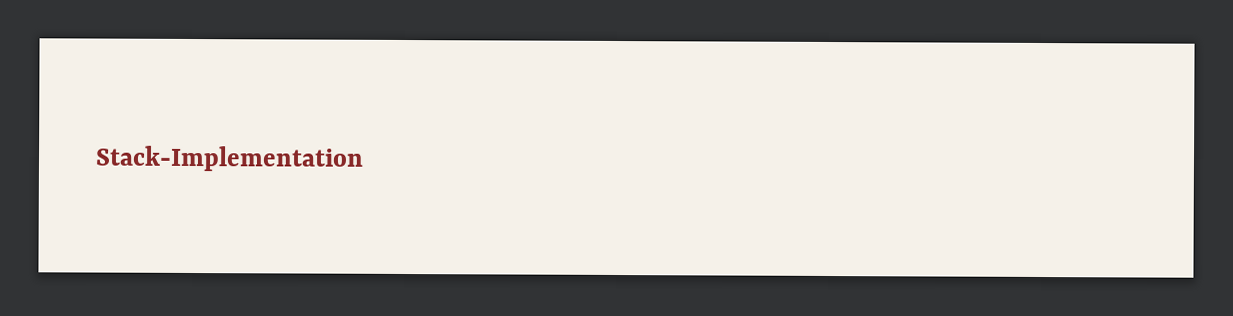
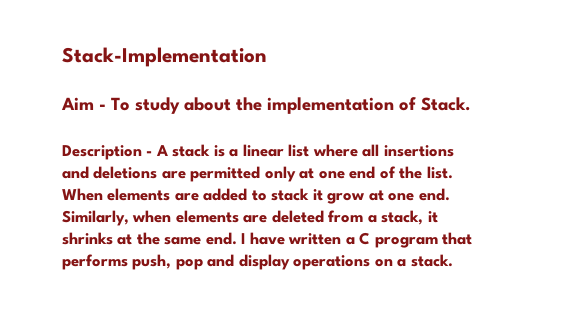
+ Aim - To study about the implementation of Stack.
+ Description - A stack is a linear list where all insertions and deletions are permitted only at one end of the list. When elements are added to stack it grow at one end. Similarly, when elements are deleted from a stack, it shrinks at the same end. I have written a C program that performs push, pop and display operations on a stack.

